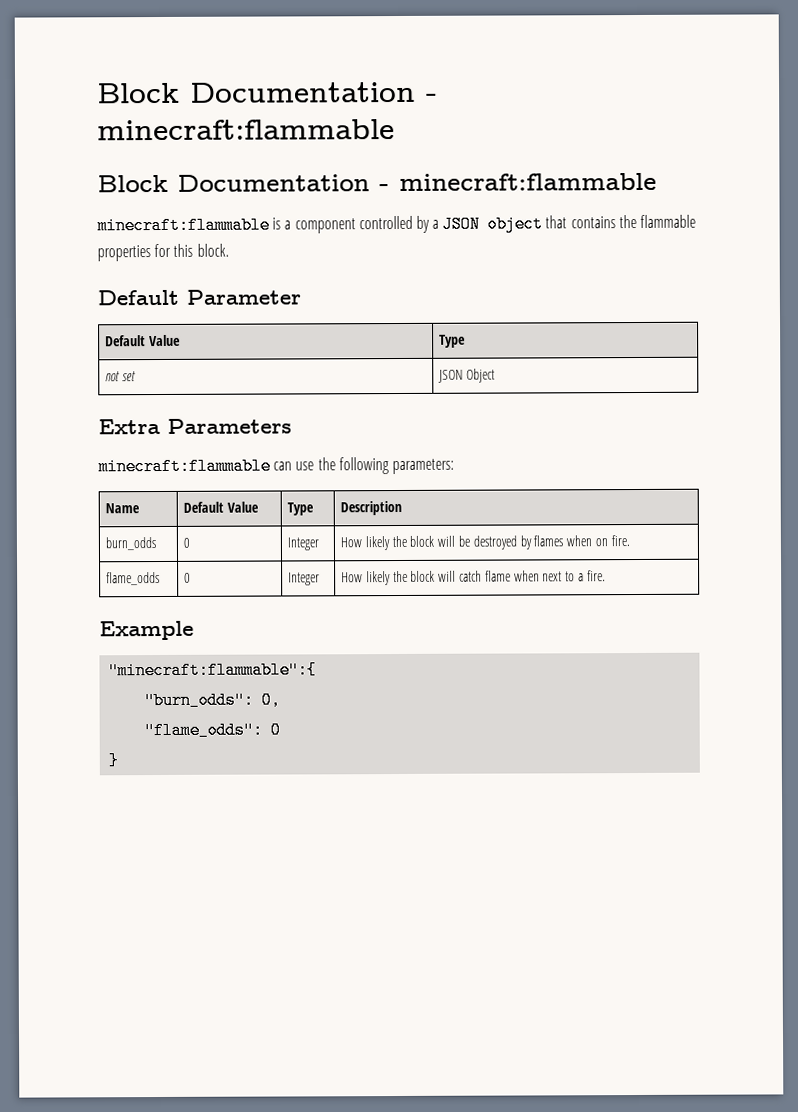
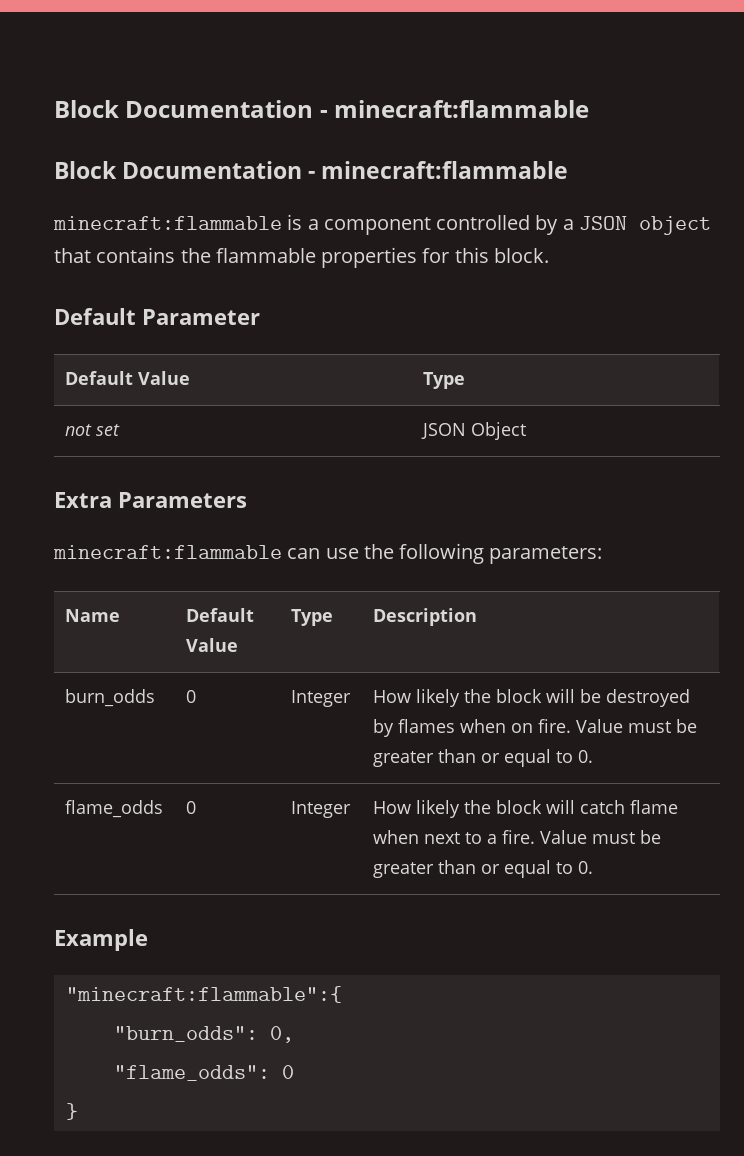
- burn_odds | 0 | Integer | How likely the block will be destroyed by flames when on fire.
+ burn_odds | 0 | Integer | How likely the block will be destroyed by flames when on fire. Value must be greater than or equal to 0.
- flame_odds | 0 | Integer | How likely the block will catch flame when next to a fire.
+ flame_odds | 0 | Integer | How likely the block will catch flame when next to a fire. Value must be greater than or equal to 0.

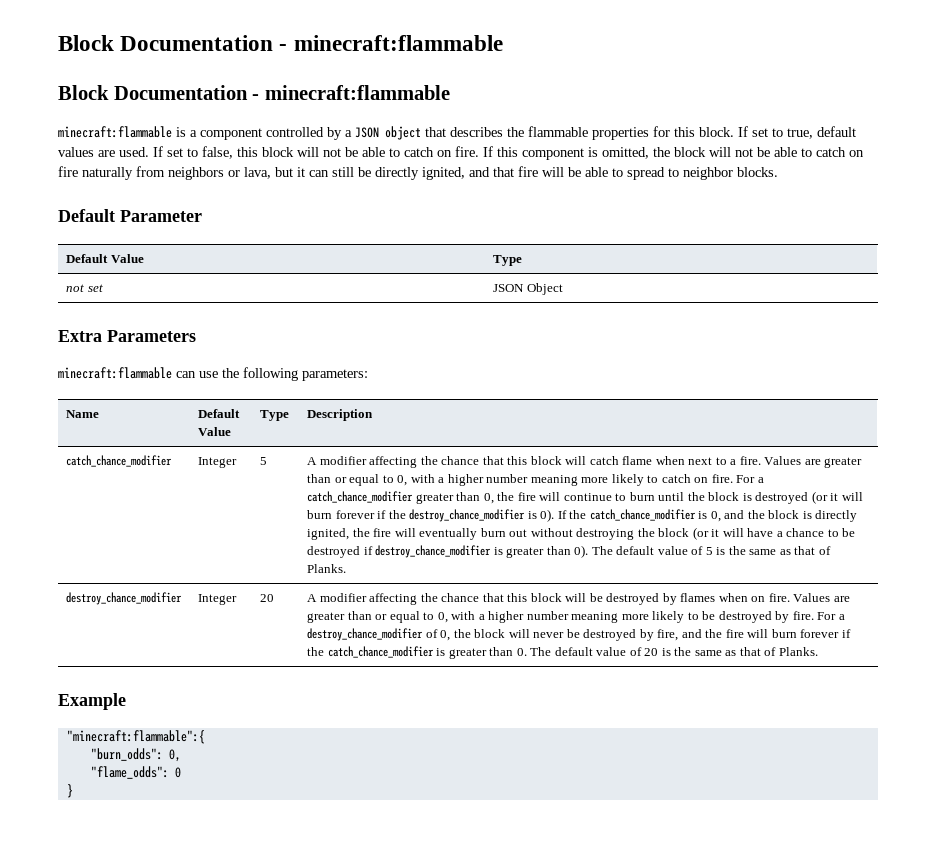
- minecraft:flammable is a component controlled by a JSON object that contains the flammable properties for this block.
+ minecraft:flammable is a component controlled by a JSON object that describes the flammable properties for this block. If set to true, default values are used. If set to false, this block will not be able to catch on fire. If this component is omitted, the block will not be able to catch on fire naturally from neighbors or lava, but it can still be directly ignited, and that fire will be able to spread to neighbor blocks.
- burn_odds | 0 | Integer | How likely the block will be destroyed by flames when on fire. Value must be greater than or equal to 0.
- flame_odds | 0 | Integer | How likely the block will catch flame when next to a fire. Value must be greater than or equal to 0.
+ catch_chance_modifier | Integer | 5 | A modifier affecting the chance that this block will catch flame when next to a fire. Values are greater than or equal to 0, with a higher number meaning more likely to catch on fire. For a catch_chance_modifier greater than 0, the fire will continue to burn until the block is destroyed (or it will burn forever if the destroy_chance_modifier is 0). If the catch_chance_modifier is 0, and the block is directly ignited, the fire will eventually burn out without destroying the block (or it will have a chance to be destroyed if destroy_chance_modifier is greater than 0). The default value of 5 is the same as that of Planks.
+ destroy_chance_modifier | Integer | 20 | A modifier affecting the chance that this block will be destroyed by flames when on fire. Values are greater than or equal to 0, with a higher number meaning more likely to be destroyed by fire. For a destroy_chance_modifier of 0, the block will never be destroyed by fire, and the fire will burn forever if the catch_chance_modifier is greater than 0. The default value of 20 is the same as that of Planks.

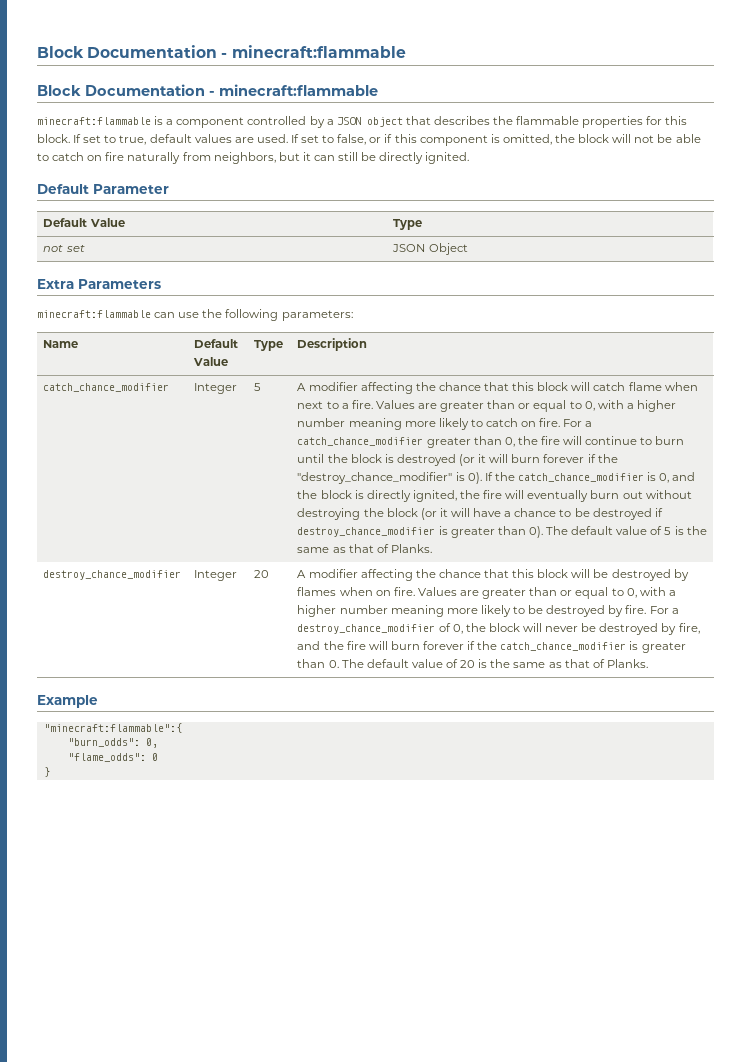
- If set to false, this block will not be able to catch on fire. If this component is omitted, the block will not be able to catch on fire naturally from neighbors or lava, but it can still be directly ignited, and that fire will be able to spread to neighbor blocks.
+ If set to false, or if this component is omitted, the block will not be able to catch on fire naturally from neighbors, but it can still be directly ignited.
- For a catch_chance_modifier greater than 0, the fire will continue to burn until the block is destroyed (or it will burn forever if the destroy_chance_modifier is 0).
+ For a catch_chance_modifier greater than 0, the fire will continue to burn until the block is destroyed (or it will burn forever if the "destroy_chance_modifier" is 0).

